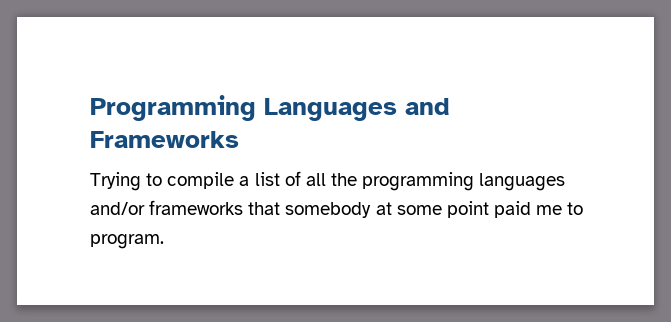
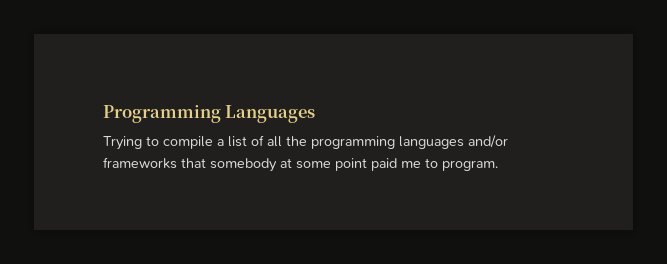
- Programming Languages and Frameworks
+ Programming Languages

